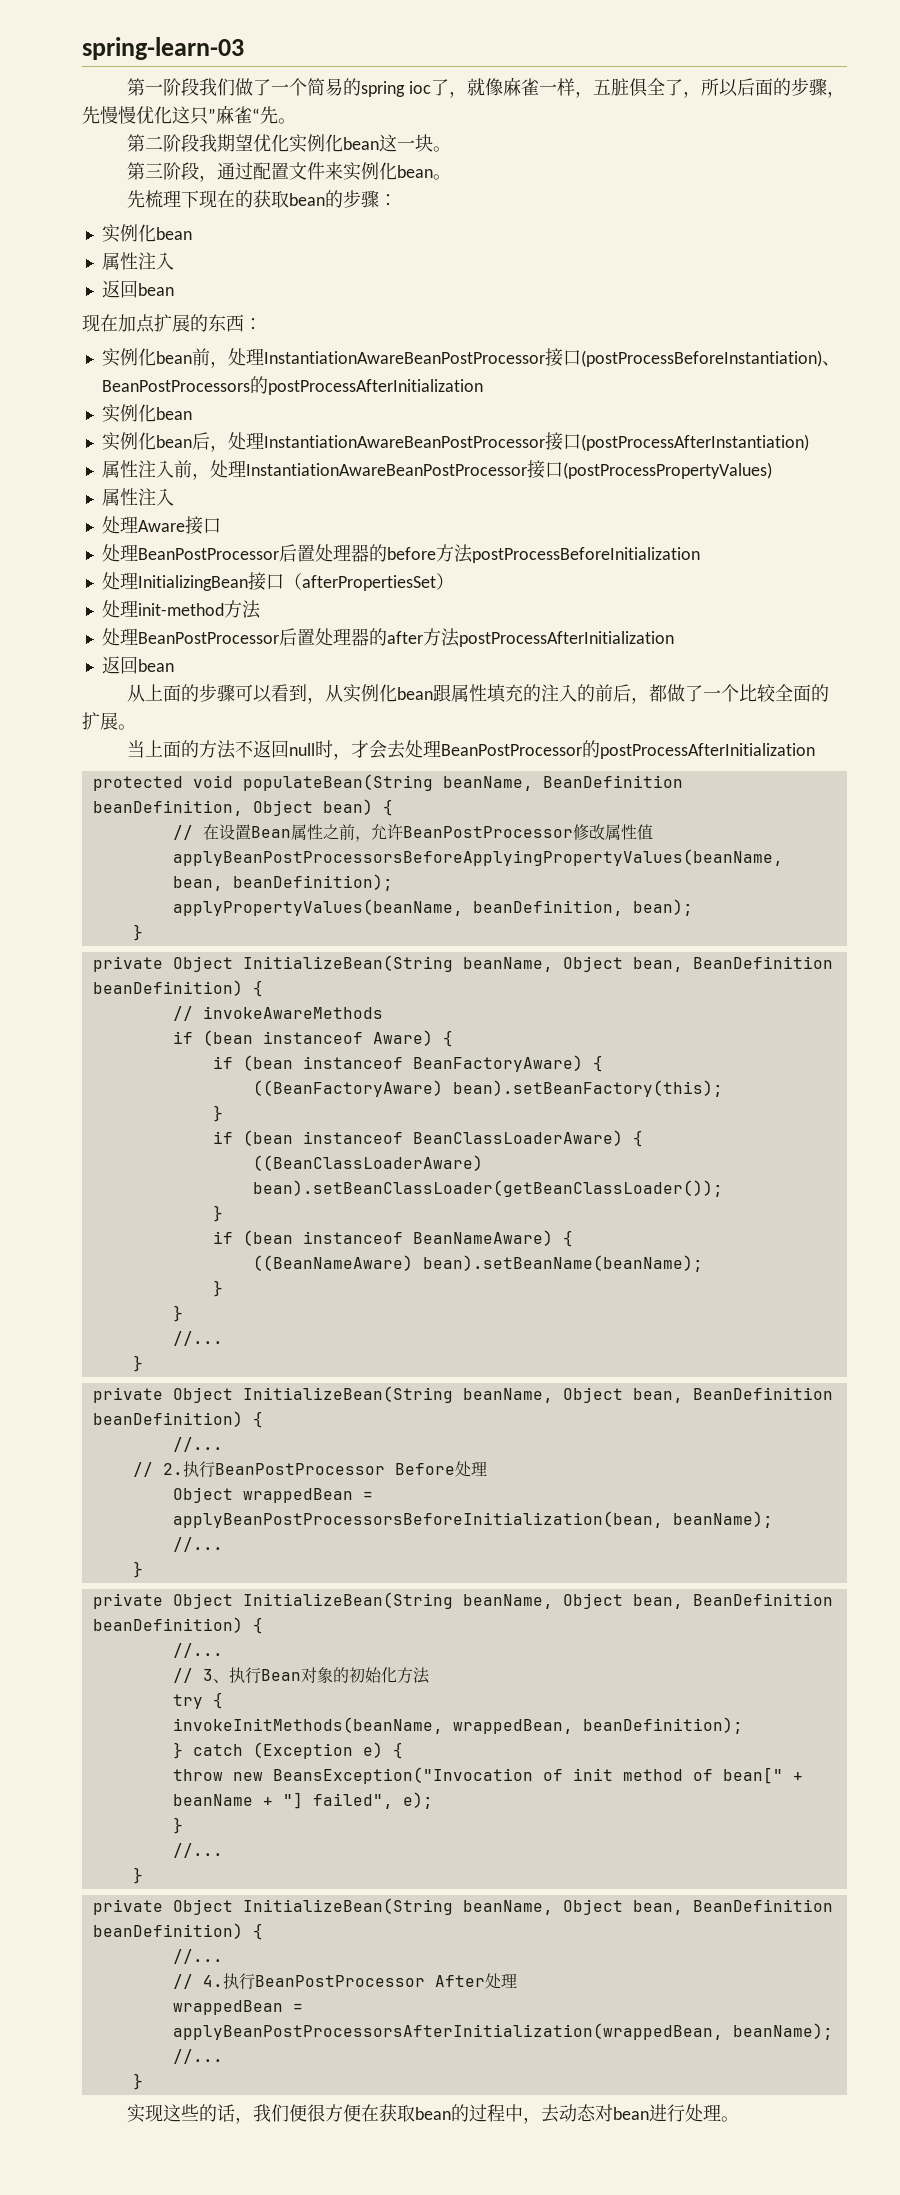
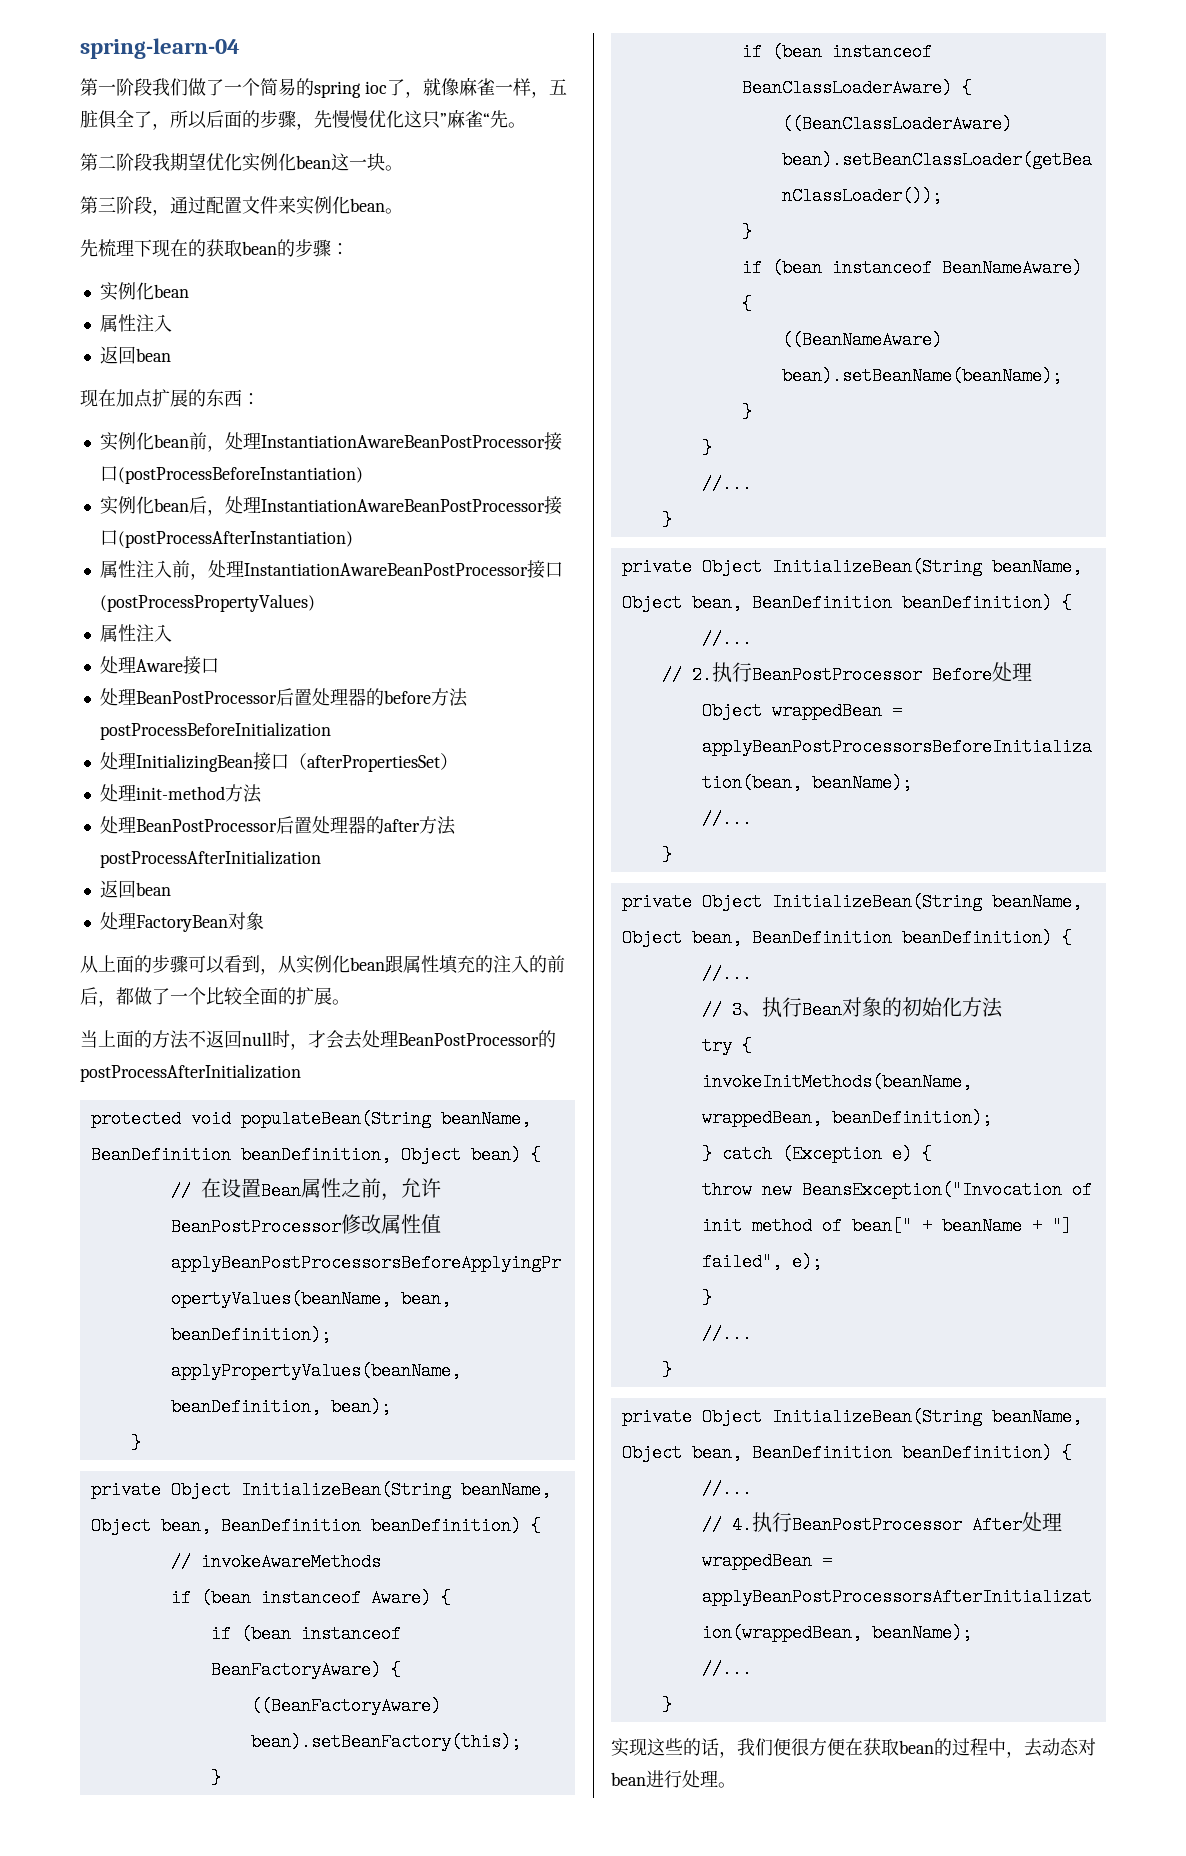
- spring-learn-03
+ spring-learn-04
- 实例化bean前，处理InstantiationAwareBeanPostProcessor接口(postProcessBeforeInstantiation)、BeanPostProcessors的postProcessAfterInitialization
- 实例化bean
+ 实例化bean前，处理InstantiationAwareBeanPostProcessor接口(postProcessBeforeInstantiation)
+ 处理FactoryBean对象

